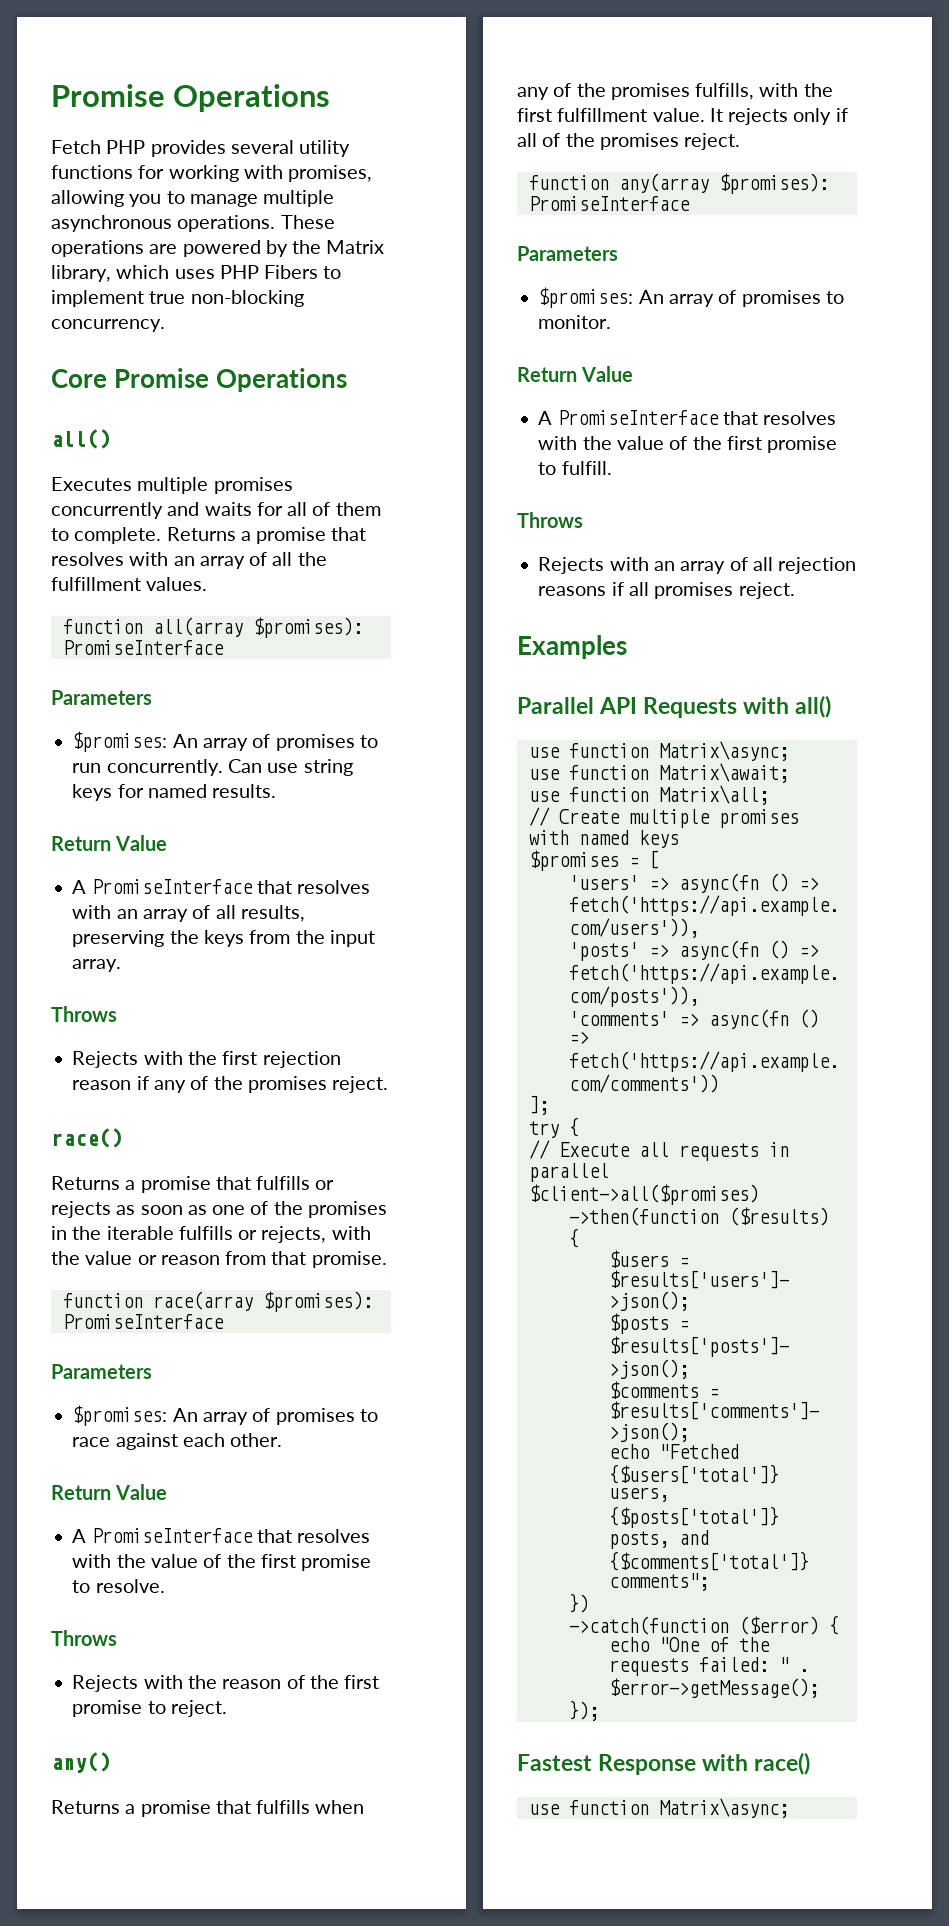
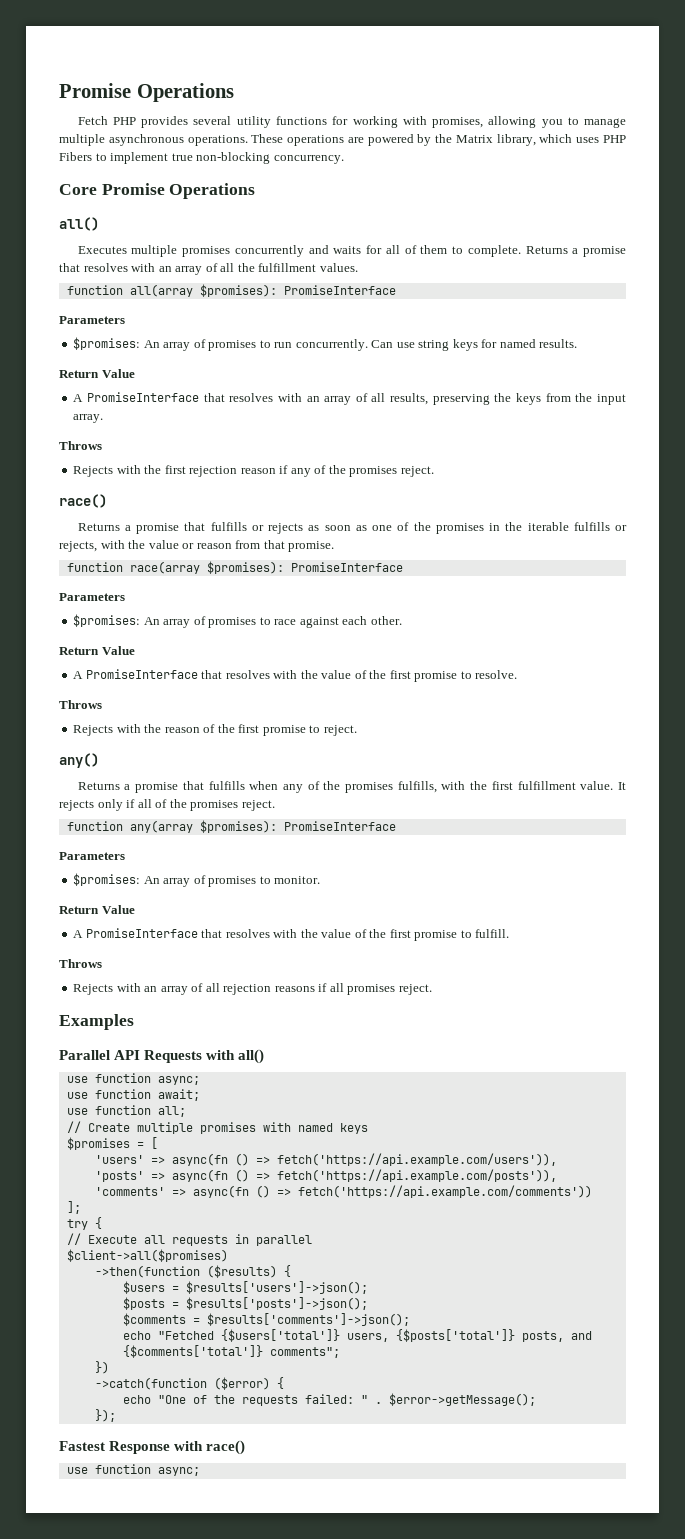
  Parallel API Requests with all()
- use function Matrix\async;
- use function Matrix\await;
- use function Matrix\all;
+ use function async;
+ use function await;
+ use function all;
  Fastest Response with race()
- use function Matrix\async;
+ use function async;

